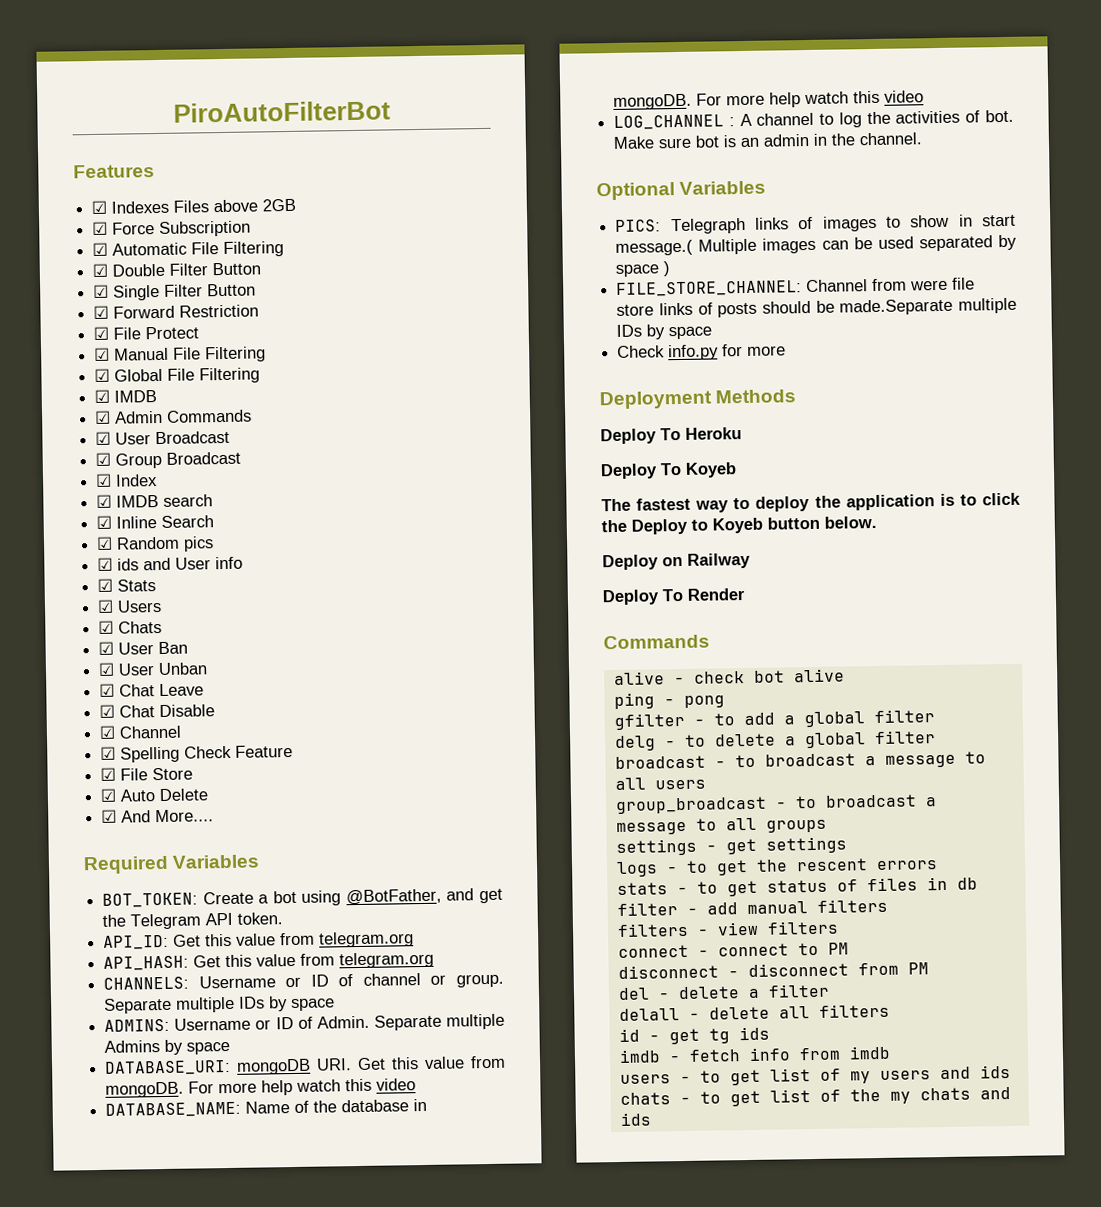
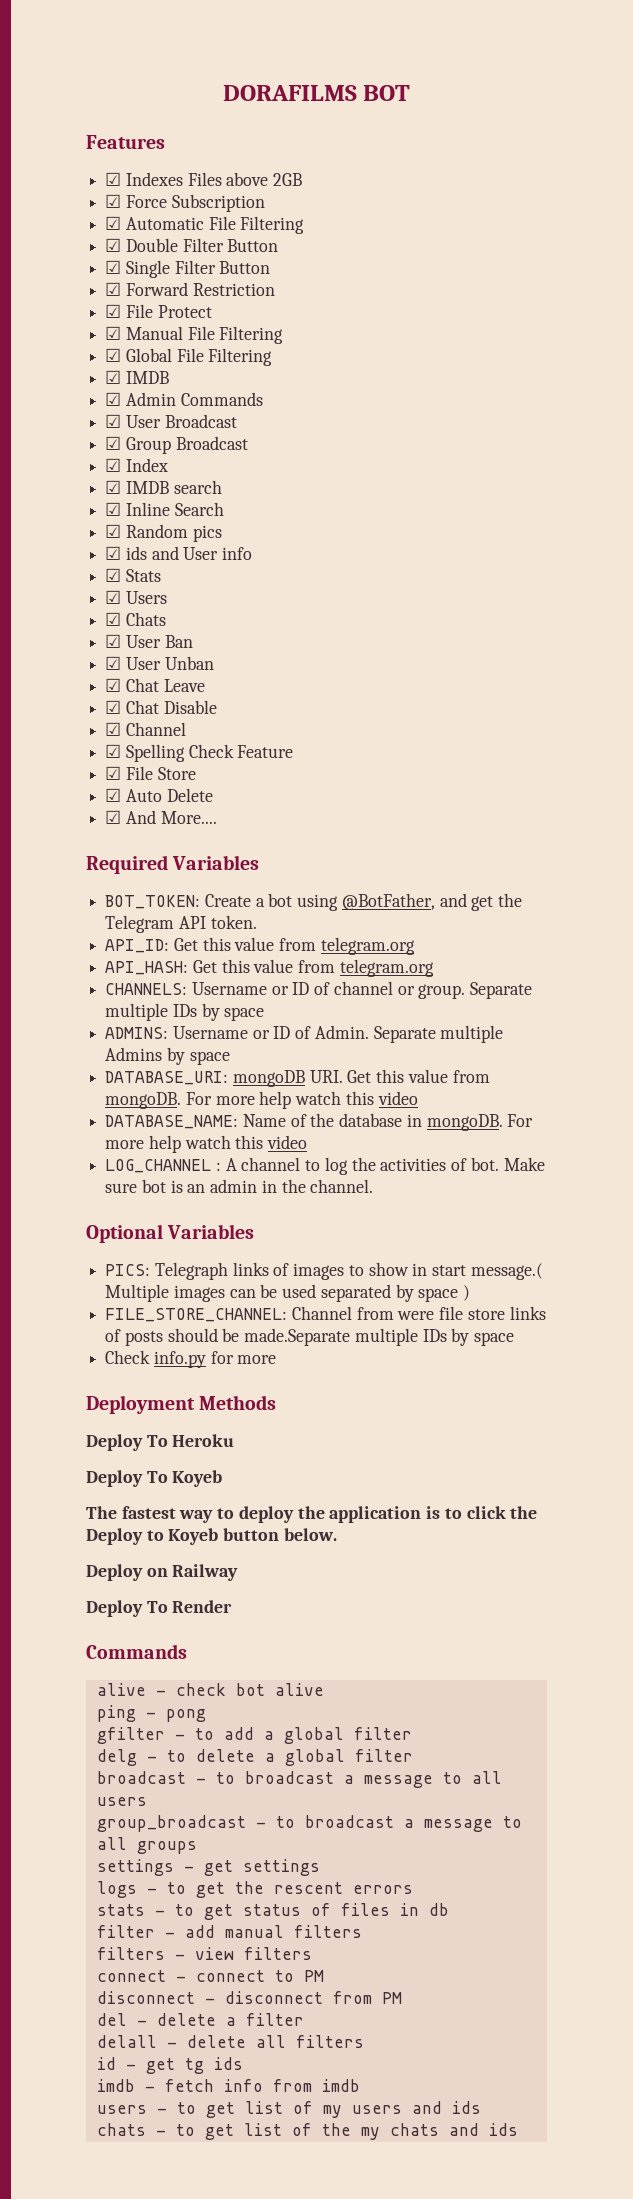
- PiroAutoFilterBot
+ DORAFILMS BOT

